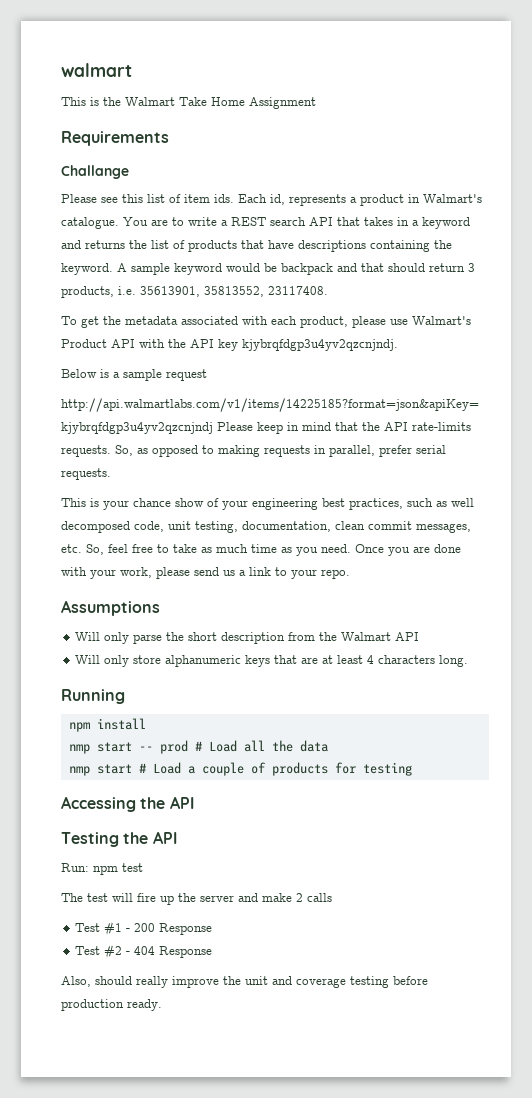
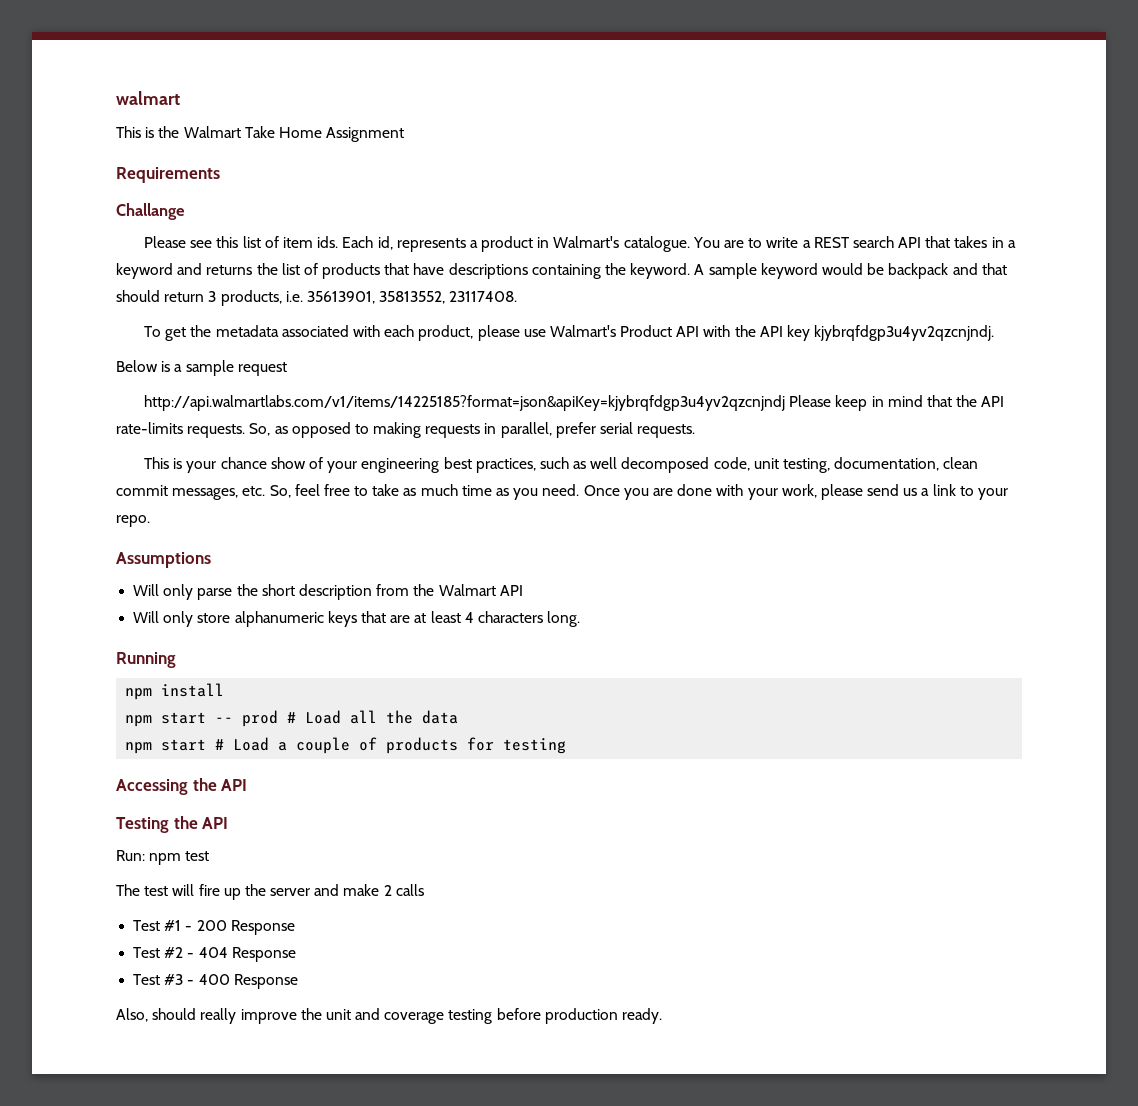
- nmp start -- prod # Load all the data
+ npm start -- prod # Load all the data
- nmp start # Load a couple of products for testing
+ npm start # Load a couple of products for testing
+ Test #3 - 400 Response

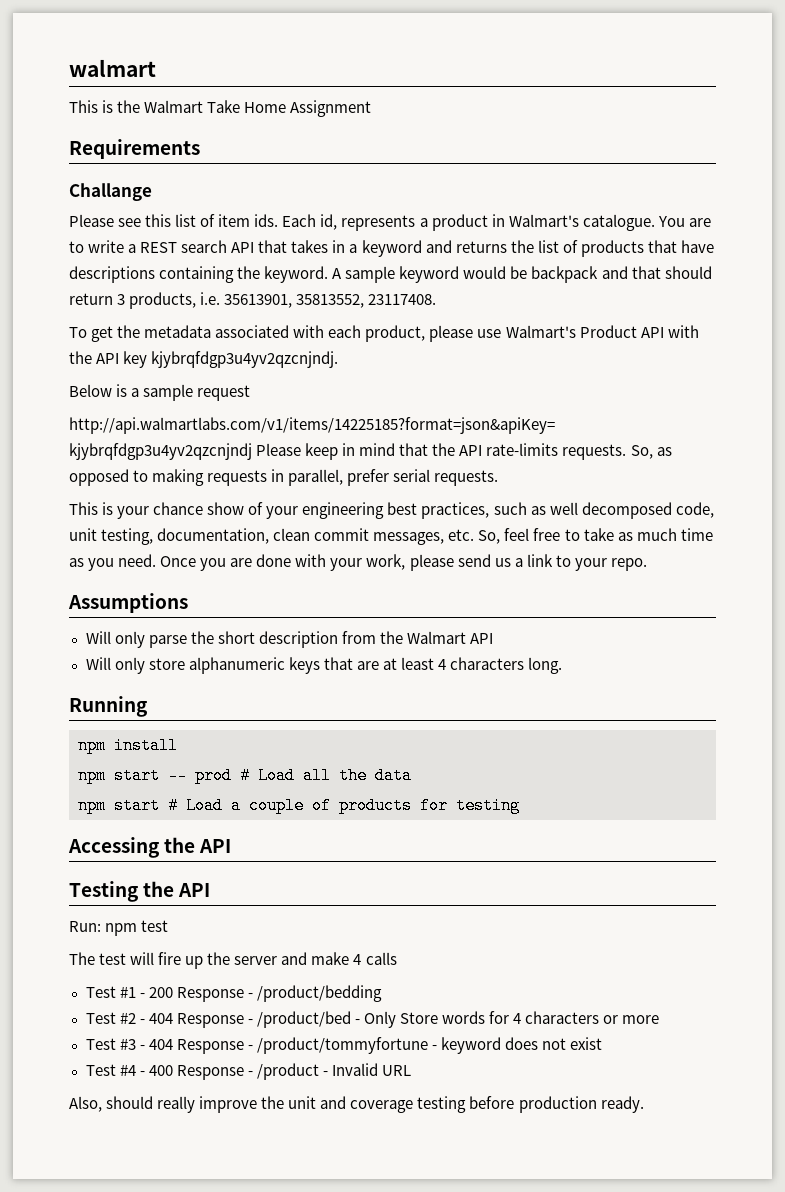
- The test will fire up the server and make 2 calls
+ The test will fire up the server and make 4 calls
- Test #1 - 200 Response
+ Test #1 - 200 Response - /product/bedding
- Test #2 - 404 Response
- Test #3 - 400 Response
+ Test #2 - 404 Response - /product/bed - Only Store words for 4 characters or more
+ Test #3 - 404 Response - /product/tommyfortune - keyword does not exist
+ Test #4 - 400 Response - /product - Invalid URL

